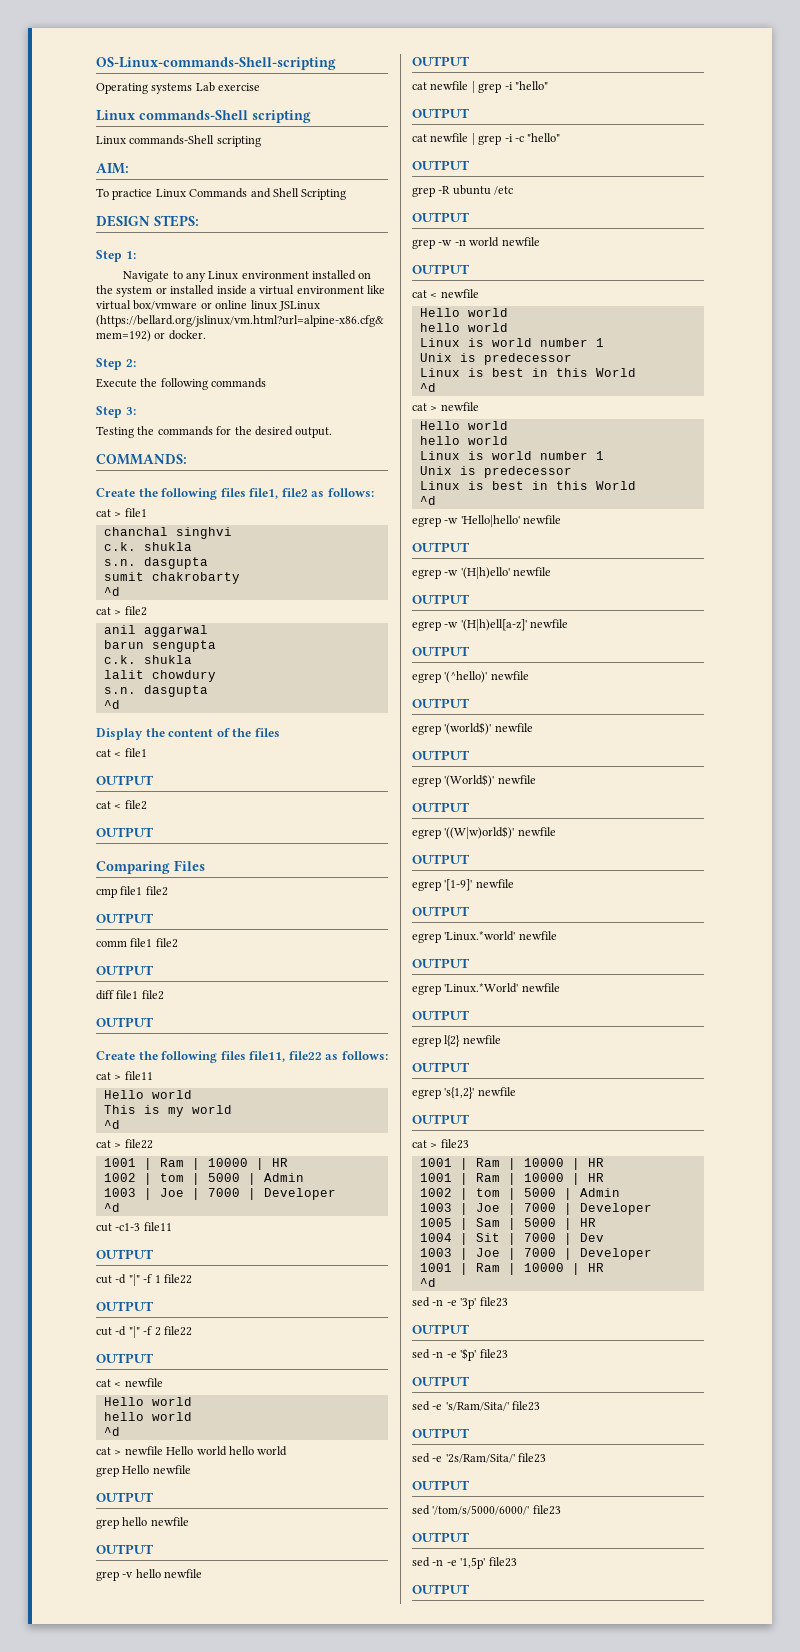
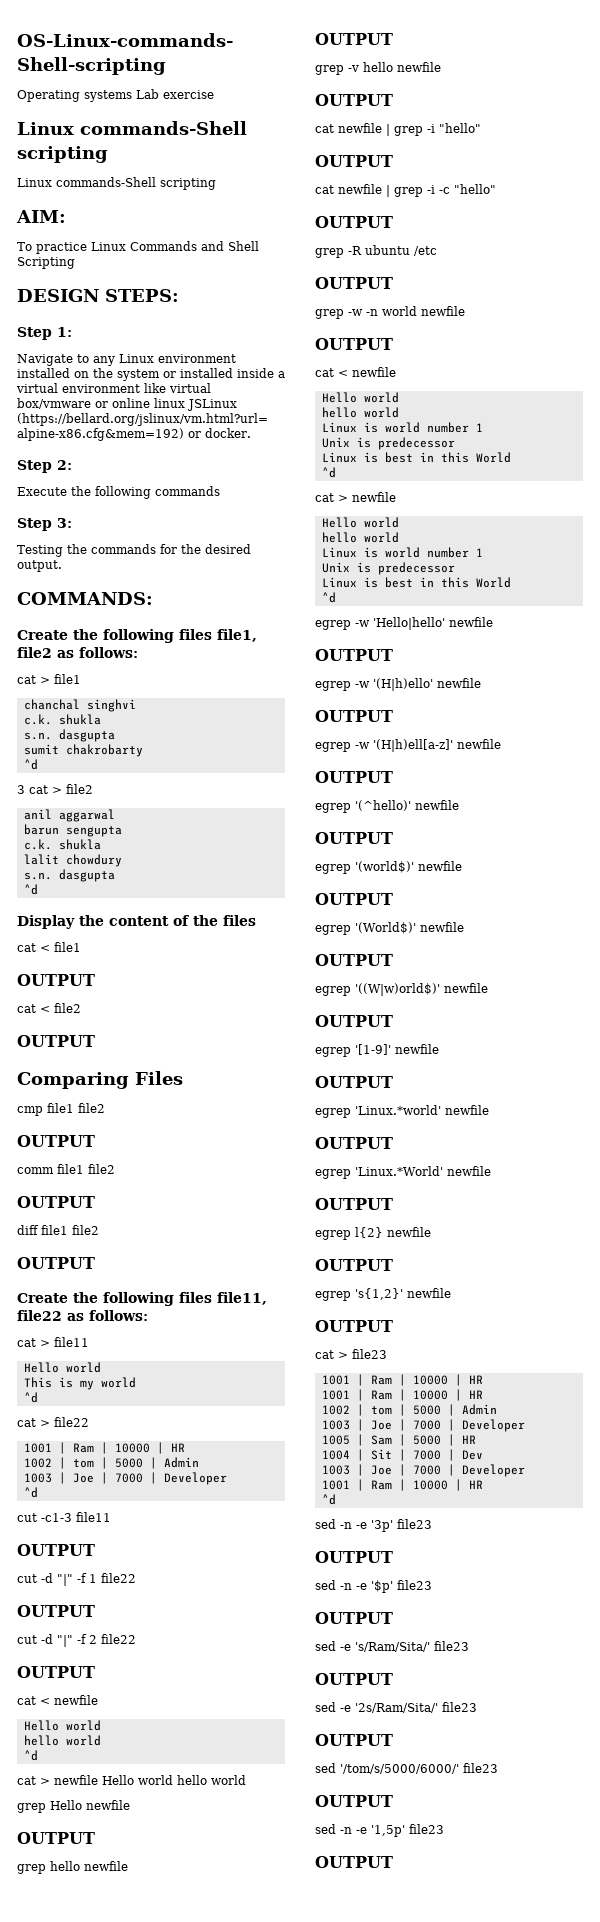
- cat > file2
+ 3 cat > file2

